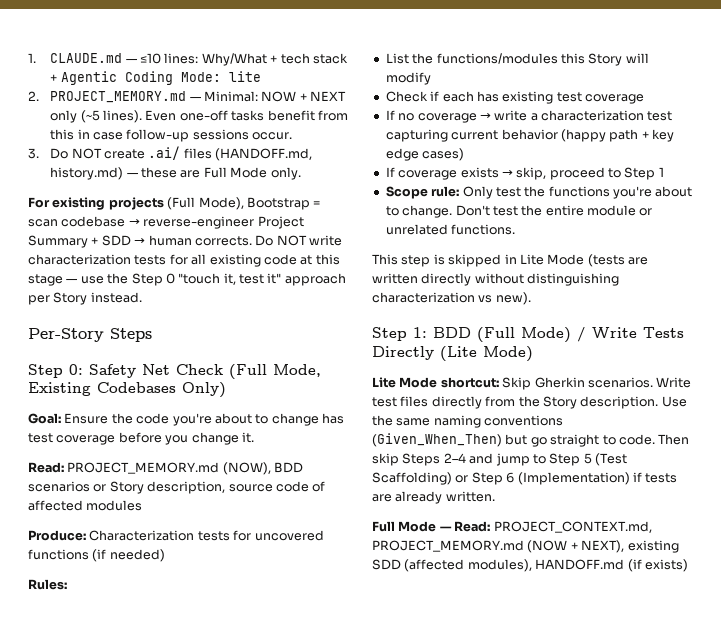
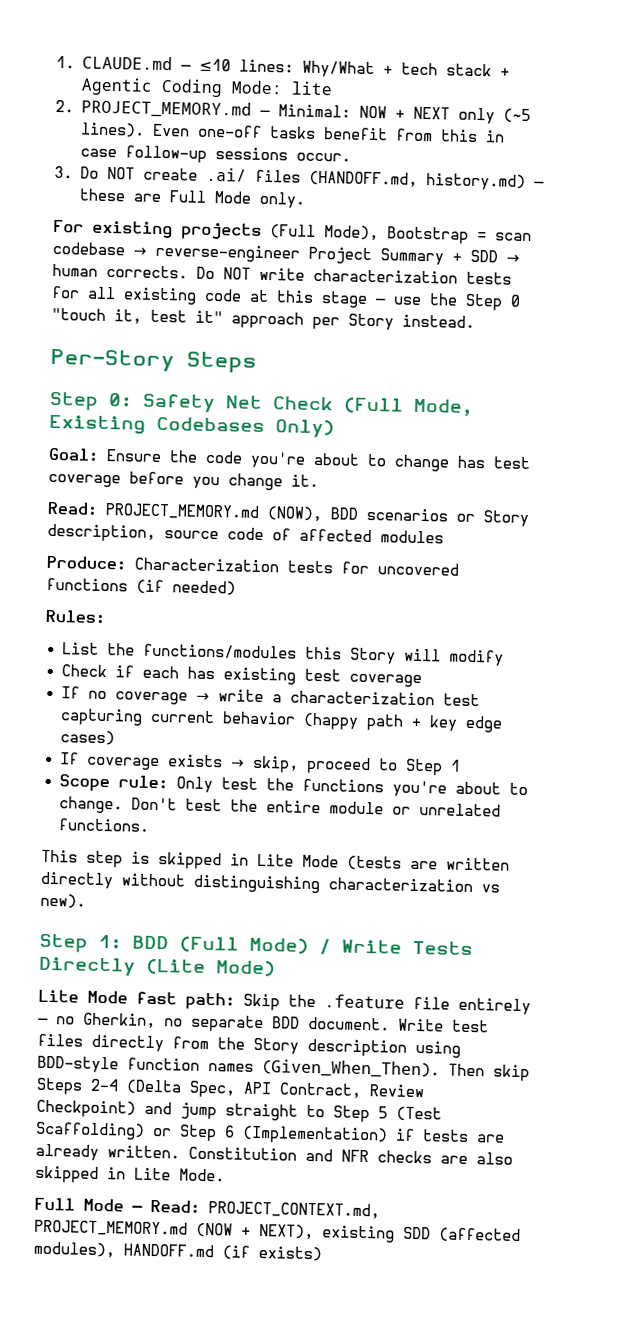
- Lite Mode shortcut: Skip Gherkin scenarios.
+ Lite Mode fast path: Skip the .feature file entirely — no Gherkin, no separate BDD document.
- Write test files directly from the Story description. Use the same naming conventions (Given_When_Then) but go straight to code. Then skip Steps 2–4 and jump to Step 5 (Test Scaffolding) or Step 6 (Implementation) if tests are already written.
+ Write test files directly from the Story description using BDD-style function names (Given_When_Then). Then skip Steps 2–4 (Delta Spec, API Contract, Review Checkpoint) and jump straight to Step 5 (Test Scaffolding) or Step 6 (Implementation) if tests are already written. Constitution and NFR checks are also skipped in Lite Mode.

